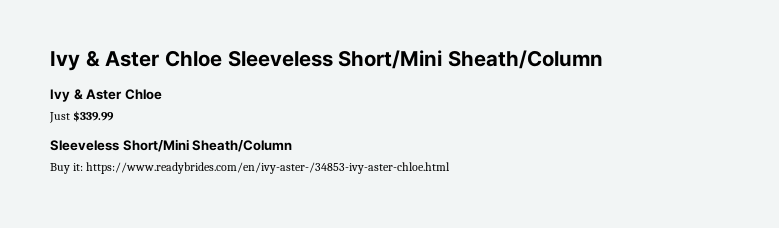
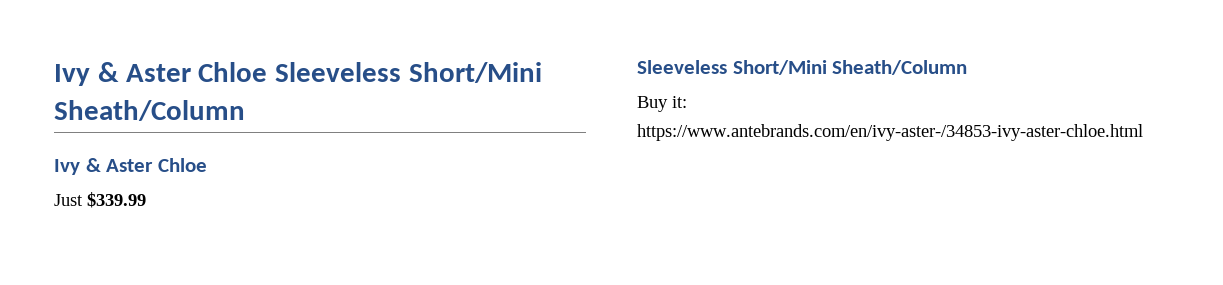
- Buy it: https://www.readybrides.com/en/ivy-aster-/34853-ivy-aster-chloe.html
+ Buy it: https://www.antebrands.com/en/ivy-aster-/34853-ivy-aster-chloe.html

